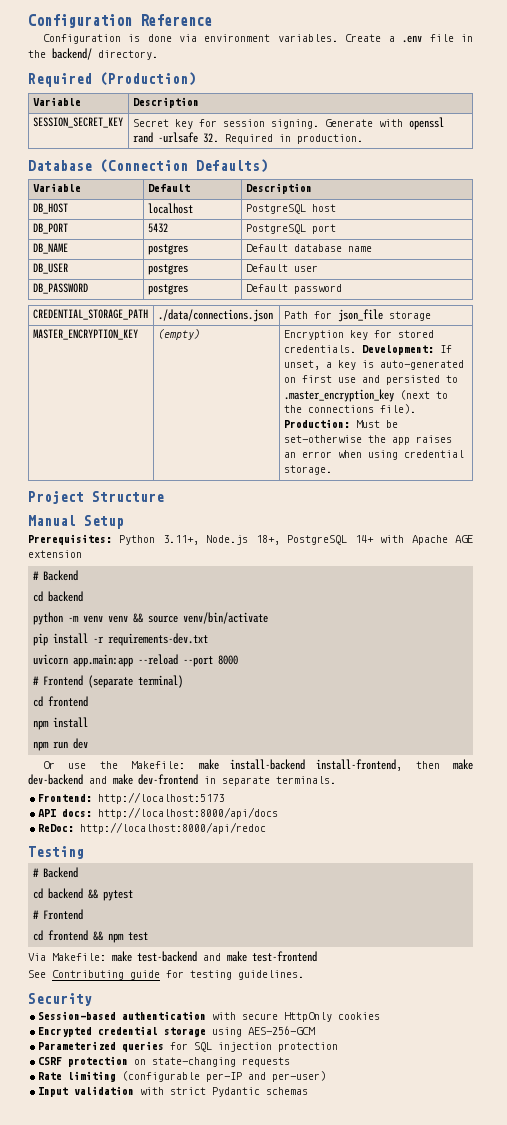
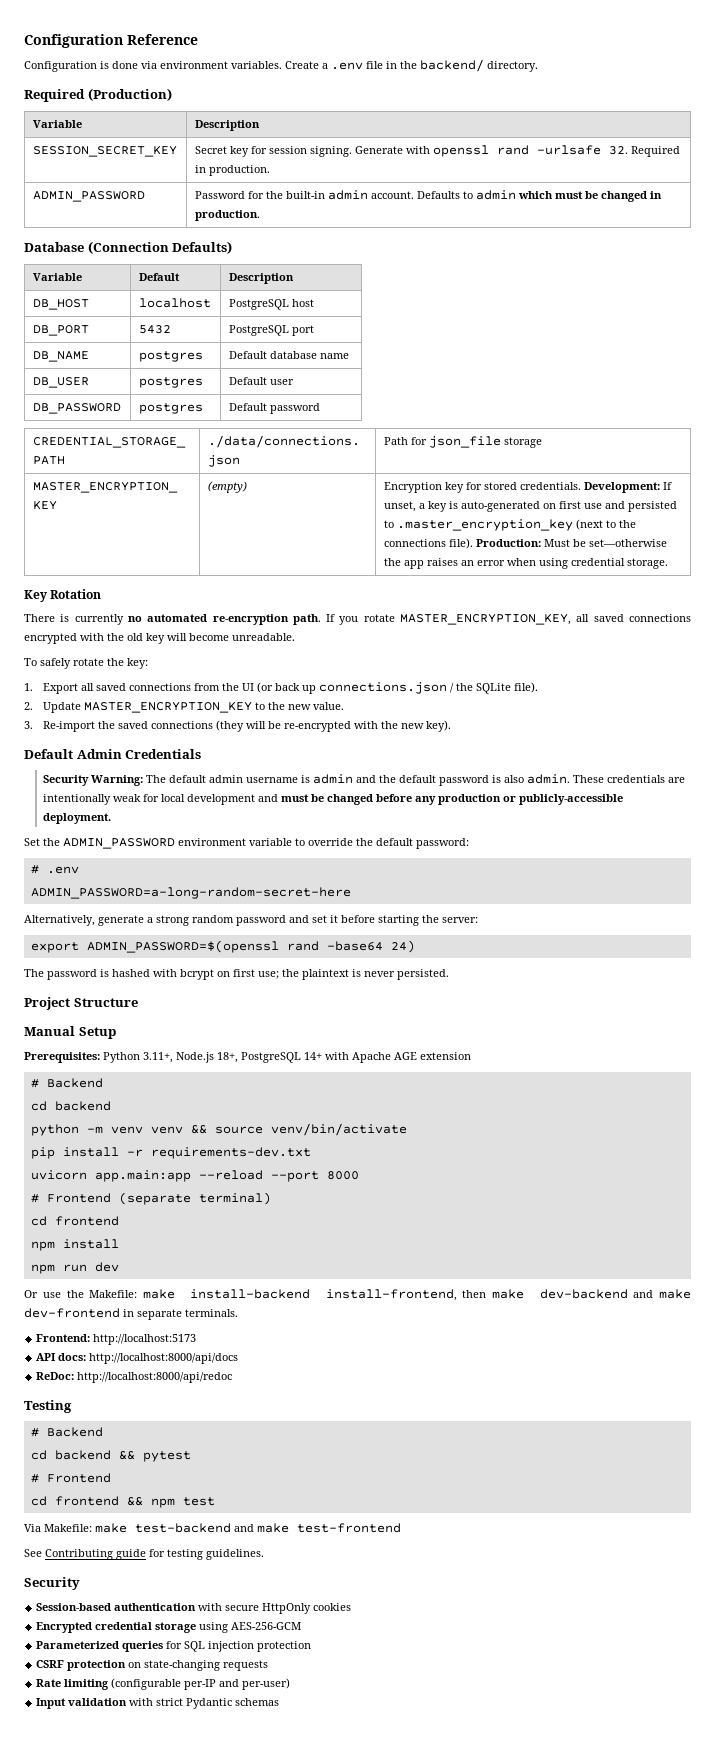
+ ADMIN_PASSWORD | Password for the built-in admin account. Defaults to admin which must be changed in production.
+ Key Rotation
+ There is currently no automated re-encryption path. If you rotate MASTER_ENCRYPTION_KEY, all saved connections encrypted with the old key will become unreadable.
+ To safely rotate the key:
+ 1. Export all saved connections from the UI (or back up connections.json / the SQLite file).
+ 2. Update MASTER_ENCRYPTION_KEY to the new value.
+ 3. Re-import the saved connections (they will be re-encrypted with the new key).
+ Default Admin Credentials
+ Security Warning: The default admin username is admin and the default password is also admin. These credentials are intentionally weak for local development and must be changed before any production or publicly-accessible deployment.
+ Set the ADMIN_PASSWORD environment variable to override the default password:
+ # .env
+ ADMIN_PASSWORD=a-long-random-secret-here
+ Alternatively, generate a strong random password and set it before starting the server:
+ export ADMIN_PASSWORD=$(openssl rand -base64 24)
+ The password is hashed with bcrypt on first use; the plaintext is never persisted.

